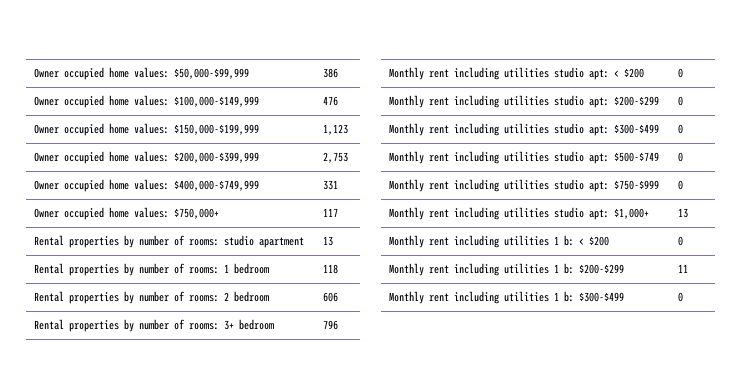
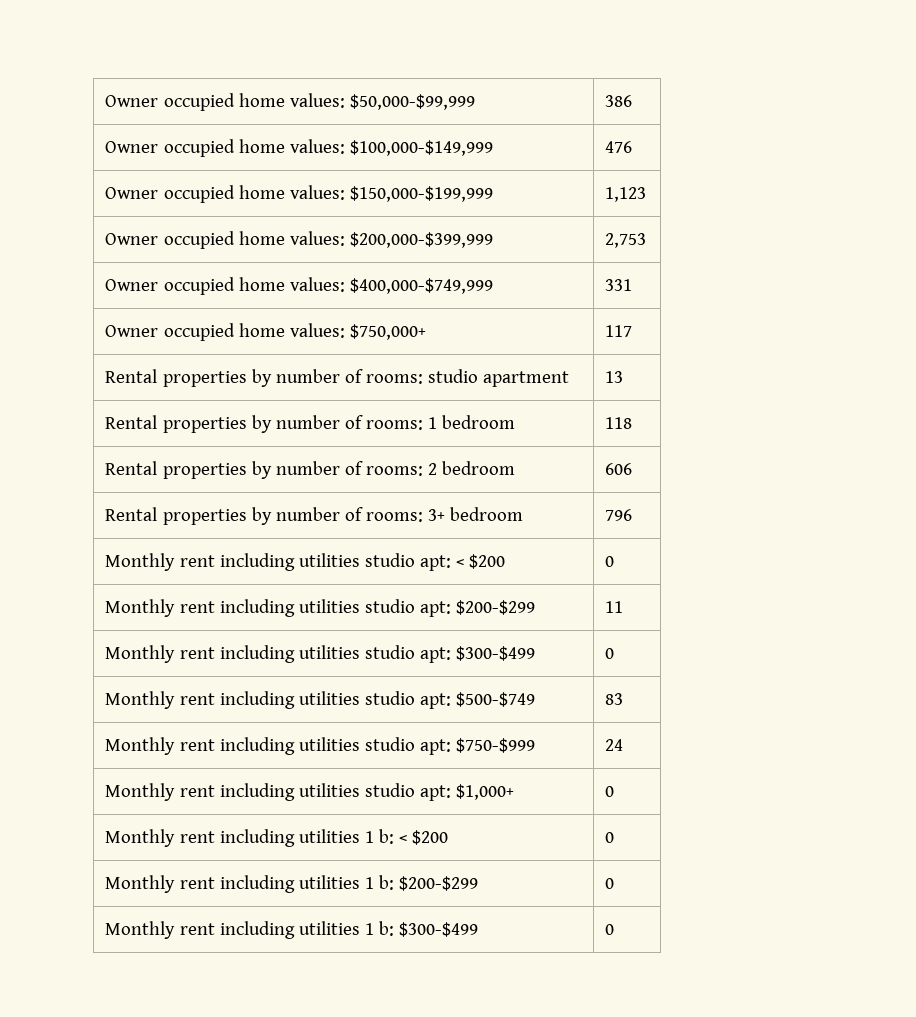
- Monthly rent including utilities studio apt: $200-$299 | 0
+ Monthly rent including utilities studio apt: $200-$299 | 11
- Monthly rent including utilities studio apt: $500-$749 | 0
+ Monthly rent including utilities studio apt: $500-$749 | 83
- Monthly rent including utilities studio apt: $750-$999 | 0
+ Monthly rent including utilities studio apt: $750-$999 | 24
- Monthly rent including utilities studio apt: $1,000+ | 13
+ Monthly rent including utilities studio apt: $1,000+ | 0
- Monthly rent including utilities 1 b: $200-$299 | 11
+ Monthly rent including utilities 1 b: $200-$299 | 0

